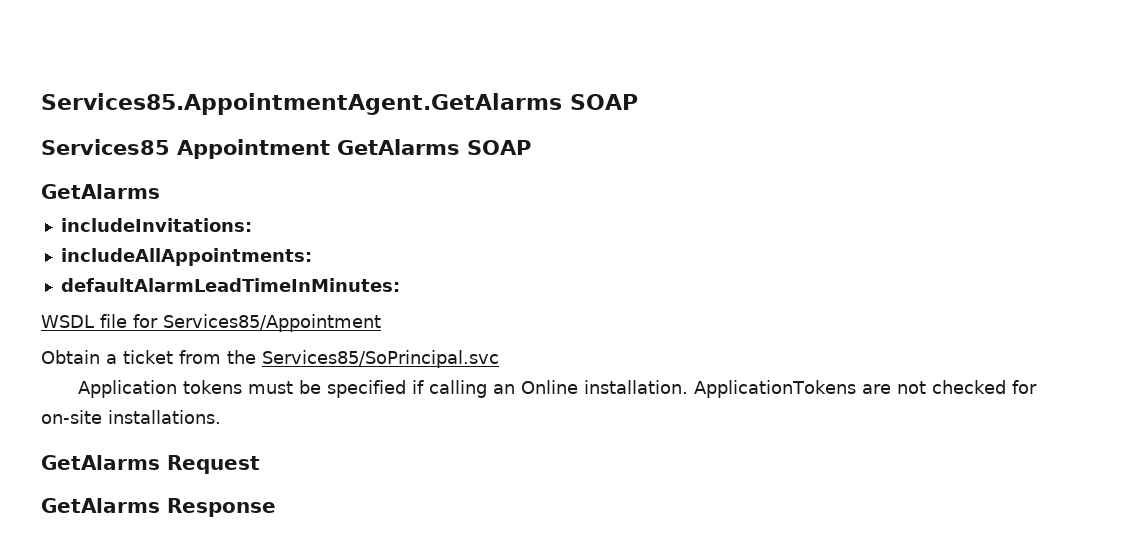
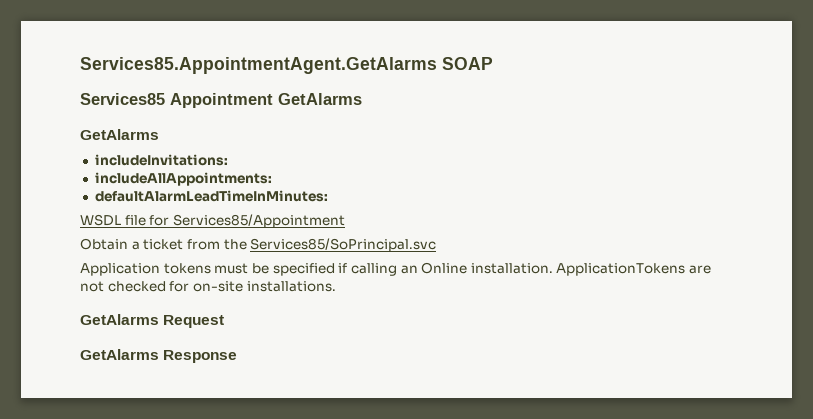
- Services85 Appointment GetAlarms SOAP
+ Services85 Appointment GetAlarms

